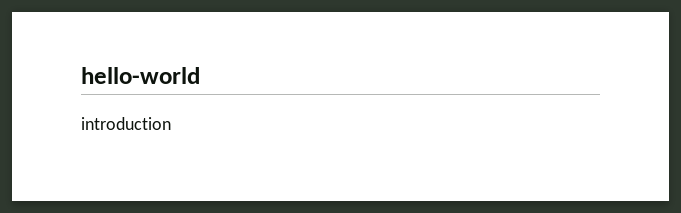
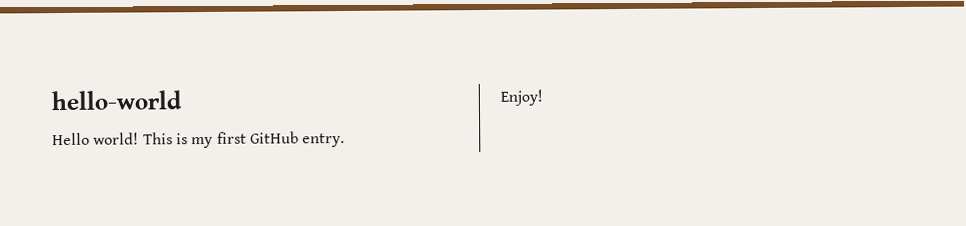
- introduction
+ Hello world! This is my first GitHub entry.
+ Enjoy!

